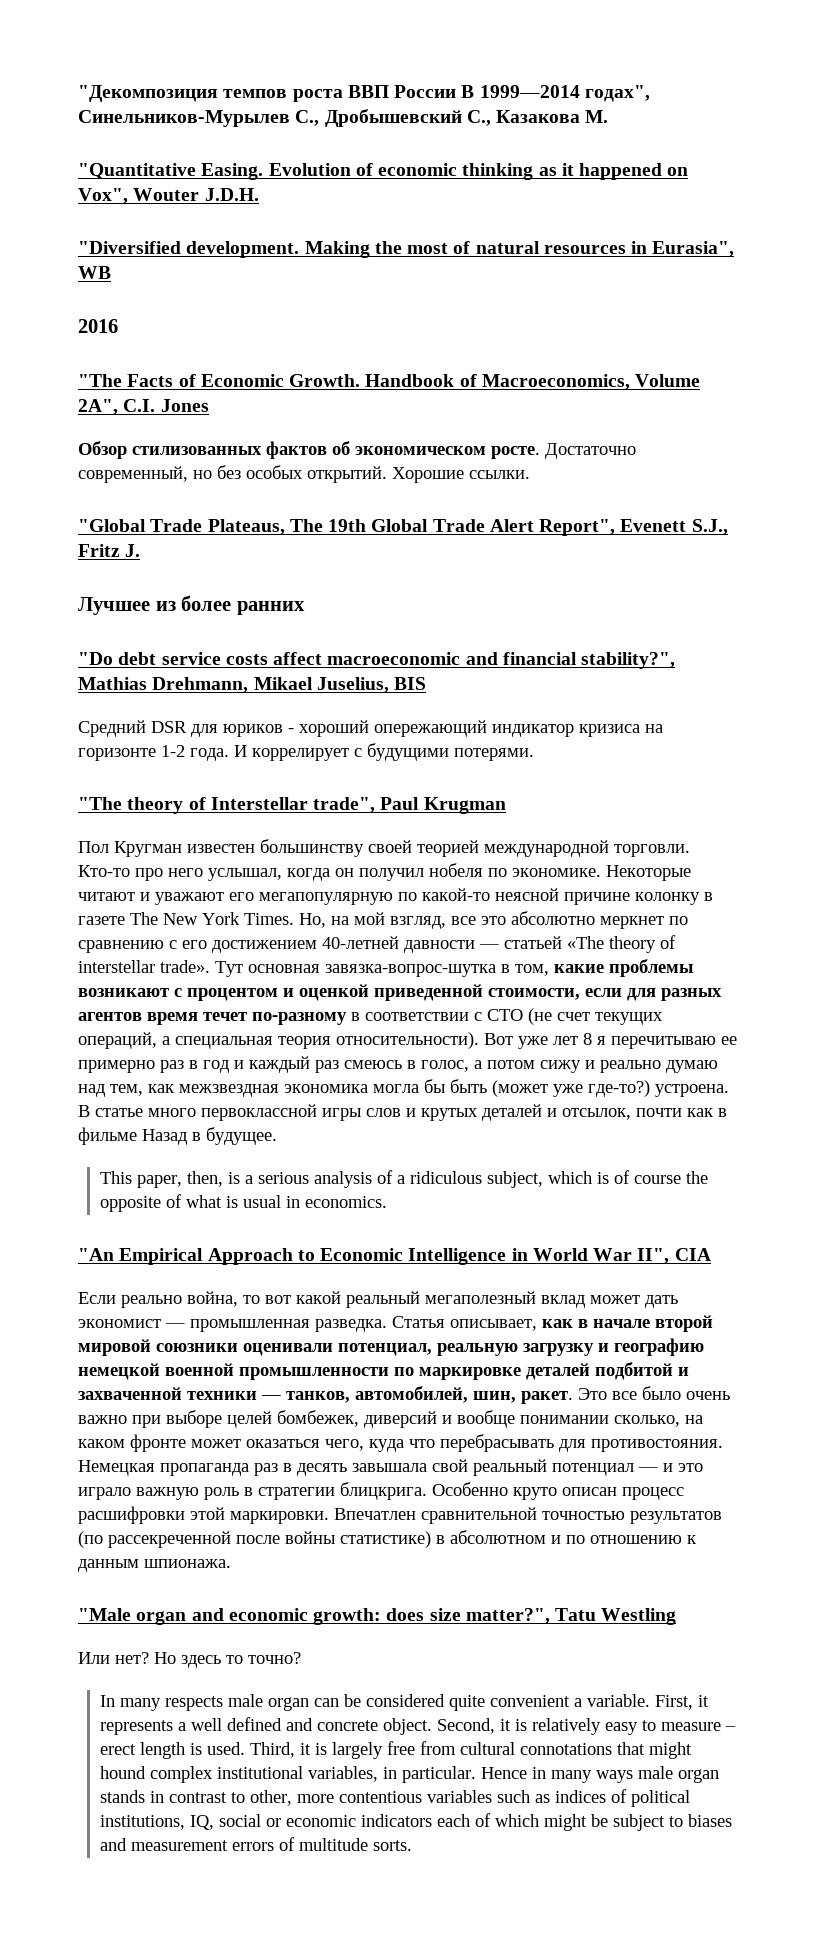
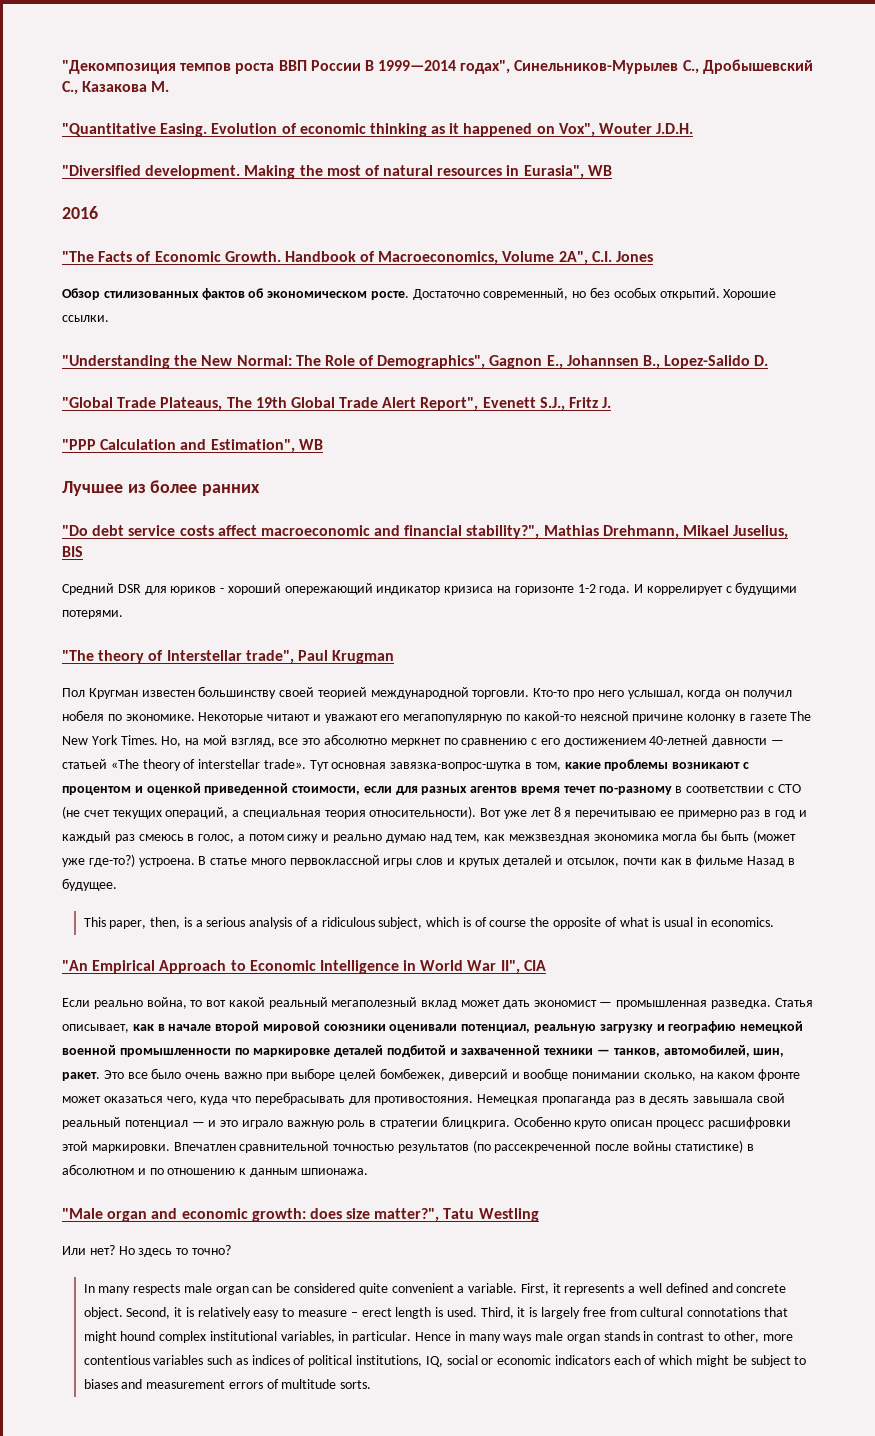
+ "Understanding the New Normal: The Role of Demographics", Gagnon E., Johannsen B., Lopez-Salido D.
+ "PPP Calculation and Estimation", WB

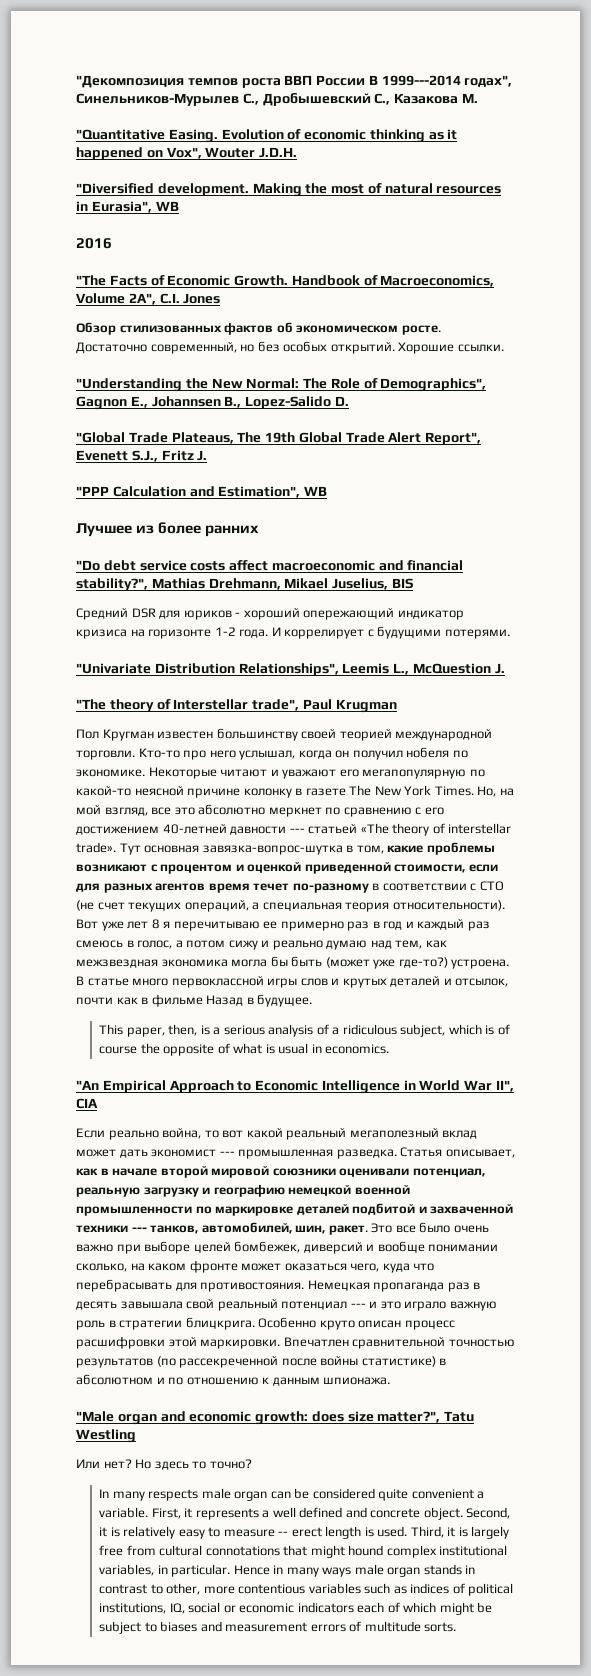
- "Декомпозиция темпов роста ВВП России В 1999—2014 годах", Синельников-Мурылев С., Дробышевский С., Казакова М.
+ "Декомпозиция темпов роста ВВП России В 1999---2014 годах", Синельников-Мурылев С., Дробышевский С., Казакова М.
+ "Univariate Distribution Relationships", Leemis L., McQuestion J.
- Но, на мой взгляд, все это абсолютно меркнет по сравнению с его достижением 40-летней давности — статьей «The theory of interstellar trade».
+ Но, на мой взгляд, все это абсолютно меркнет по сравнению с его достижением 40-летней давности --- статьей «The theory of interstellar trade».
- Если реально война, то вот какой реальный мегаполезный вклад может дать экономист — промышленная разведка.
+ Если реально война, то вот какой реальный мегаполезный вклад может дать экономист --- промышленная разведка.
- Статья описывает, как в начале второй мировой союзники оценивали потенциал, реальную загрузку и географию немецкой военной промышленности по маркировке деталей подбитой и захваченной техники — танков, автомобилей, шин, ракет.
+ Статья описывает, как в начале второй мировой союзники оценивали потенциал, реальную загрузку и географию немецкой военной промышленности по маркировке деталей подбитой и захваченной техники --- танков, автомобилей, шин, ракет.
- Немецкая пропаганда раз в десять завышала свой реальный потенциал — и это играло важную роль в стратегии блицкрига.
+ Немецкая пропаганда раз в десять завышала свой реальный потенциал --- и это играло важную роль в стратегии блицкрига.
- Second, it is relatively easy to measure – erect length is used.
+ Second, it is relatively easy to measure -- erect length is used.

